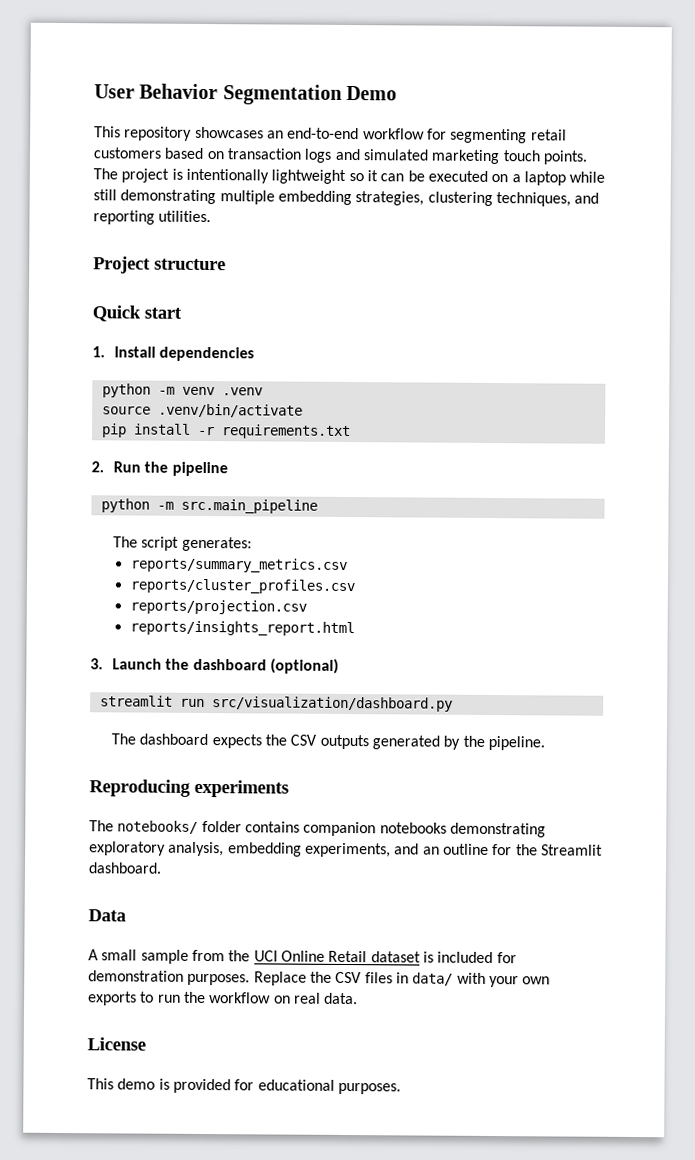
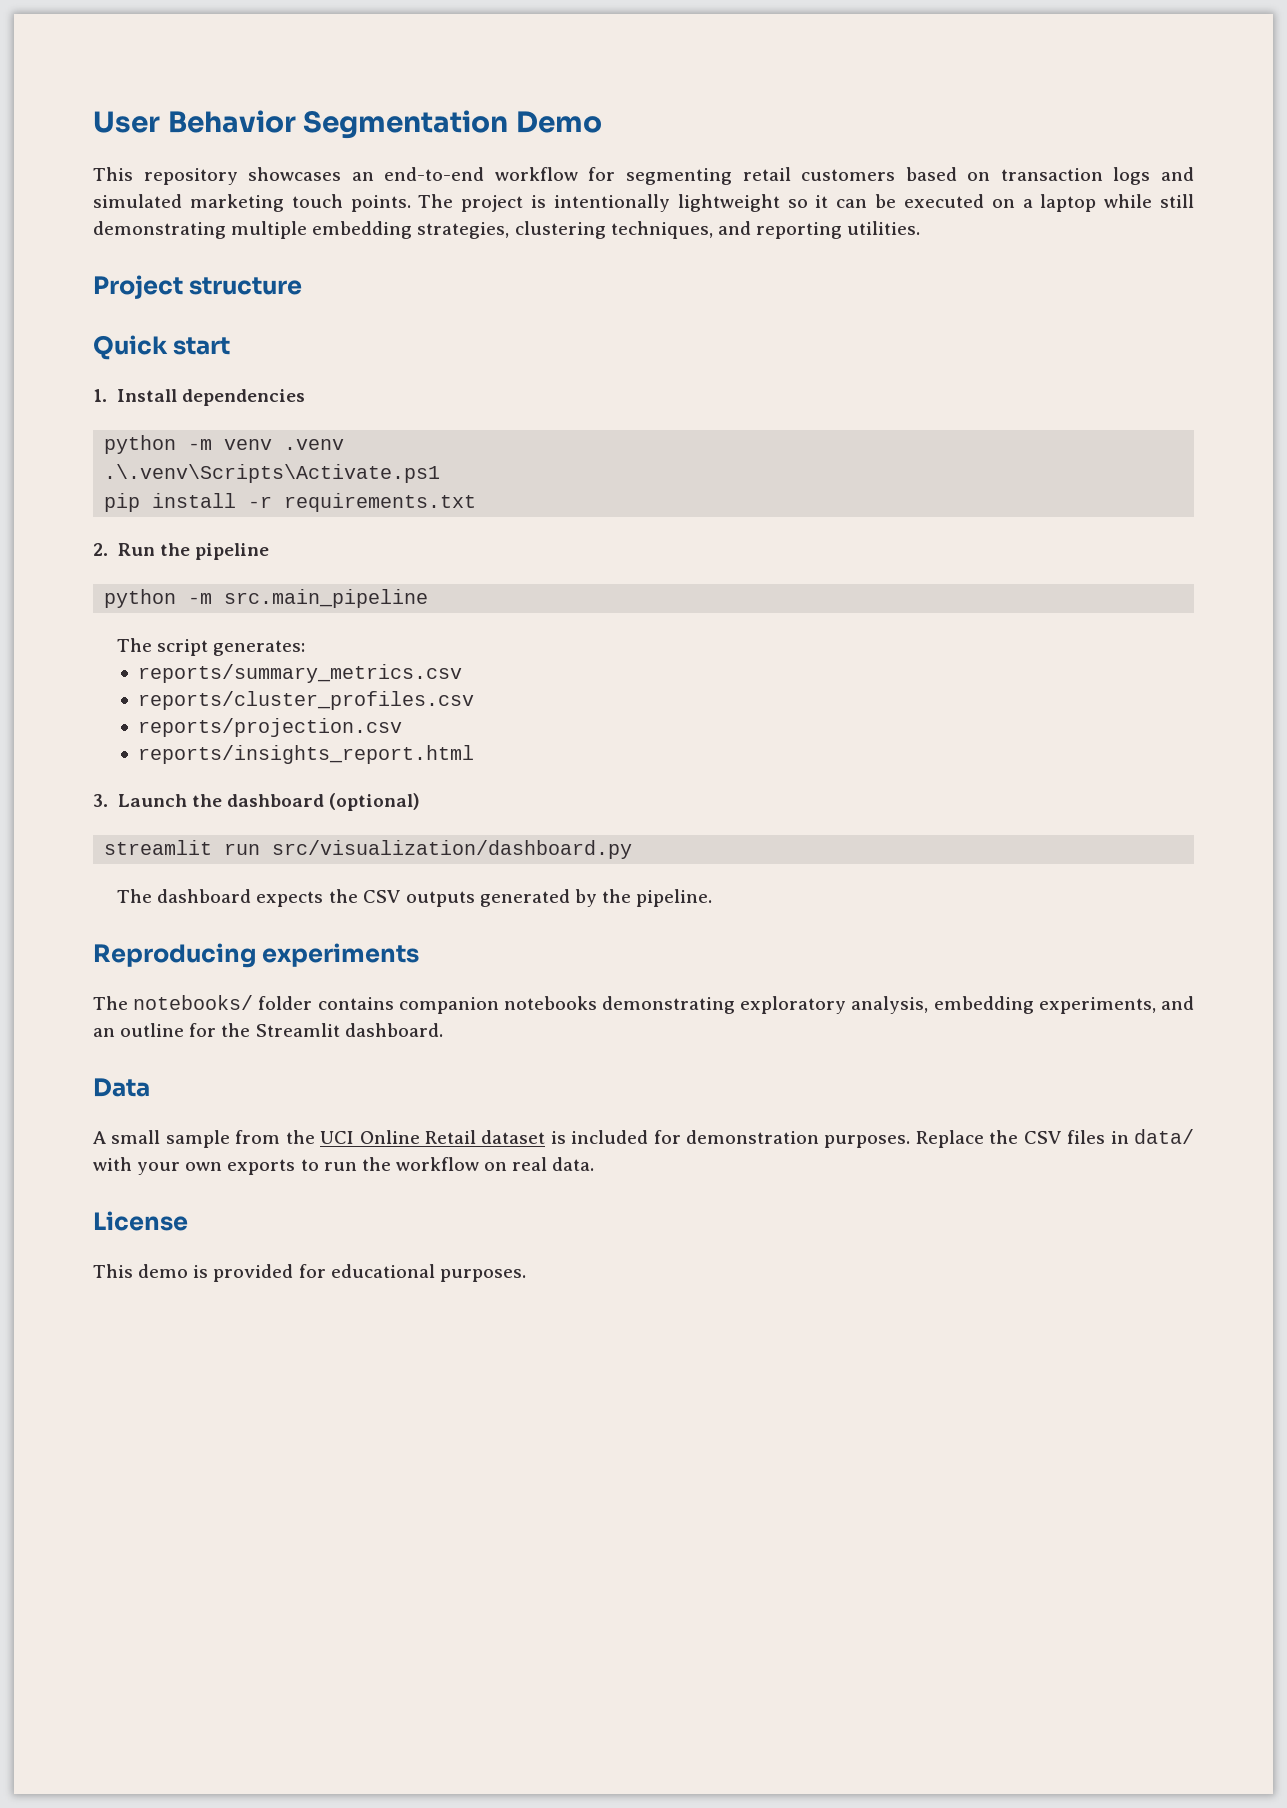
- source .venv/bin/activate
+ .\.venv\Scripts\Activate.ps1

